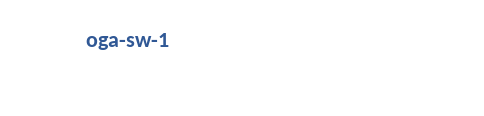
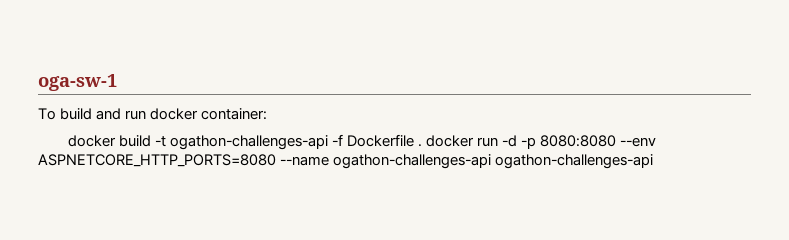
+ To build and run docker container:
+ docker build -t ogathon-challenges-api -f Dockerfile . docker run -d -p 8080:8080 --env ASPNETCORE_HTTP_PORTS=8080 --name ogathon-challenges-api ogathon-challenges-api

